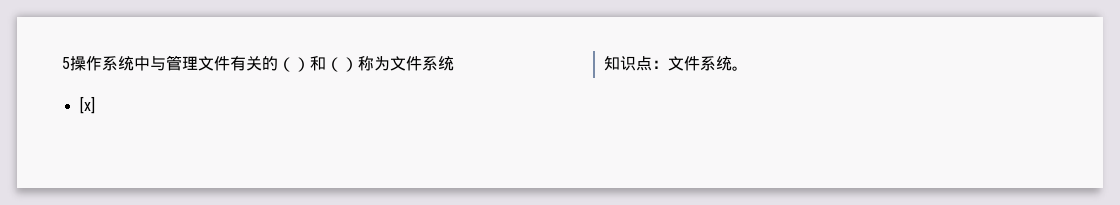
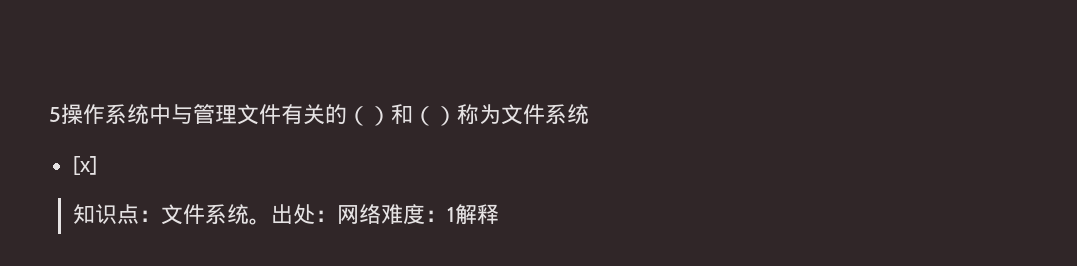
+ 出处：网络难度：1解释

